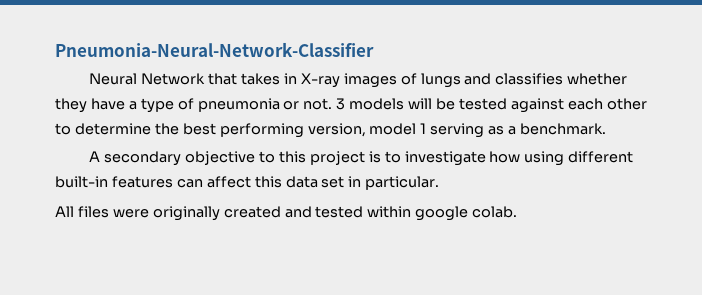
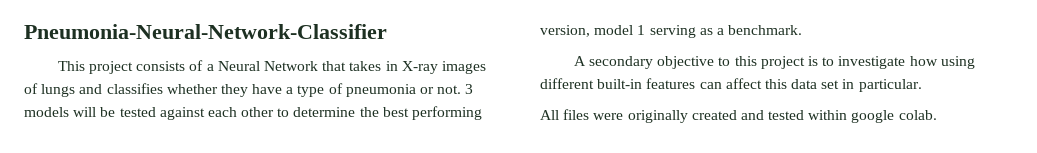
- Neural Network that takes in X-ray images of lungs and classifies whether they have a type of pneumonia or not.
+ This project consists of a Neural Network that takes in X-ray images of lungs and classifies whether they have a type of pneumonia or not.

